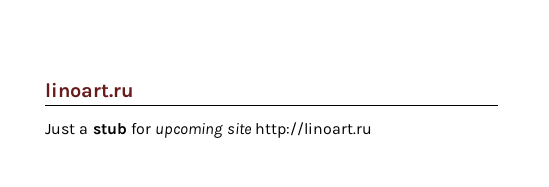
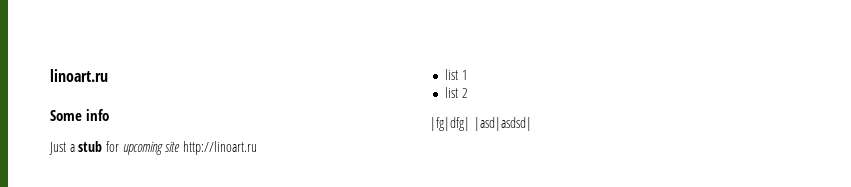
+ Some info
+ list 1
+ list 2
+ |fg|dfg| |asd|asdsd|

